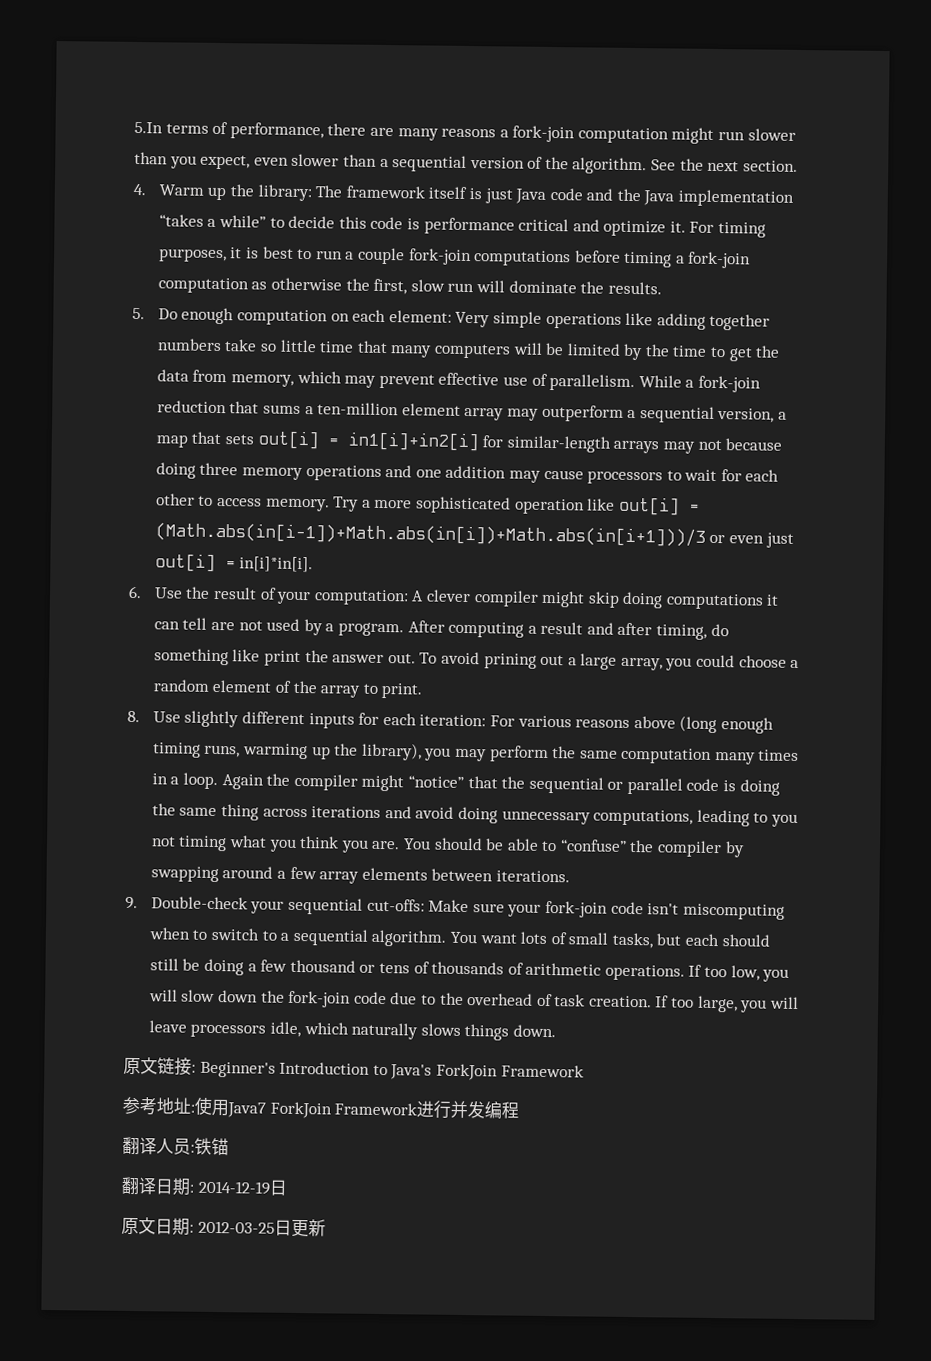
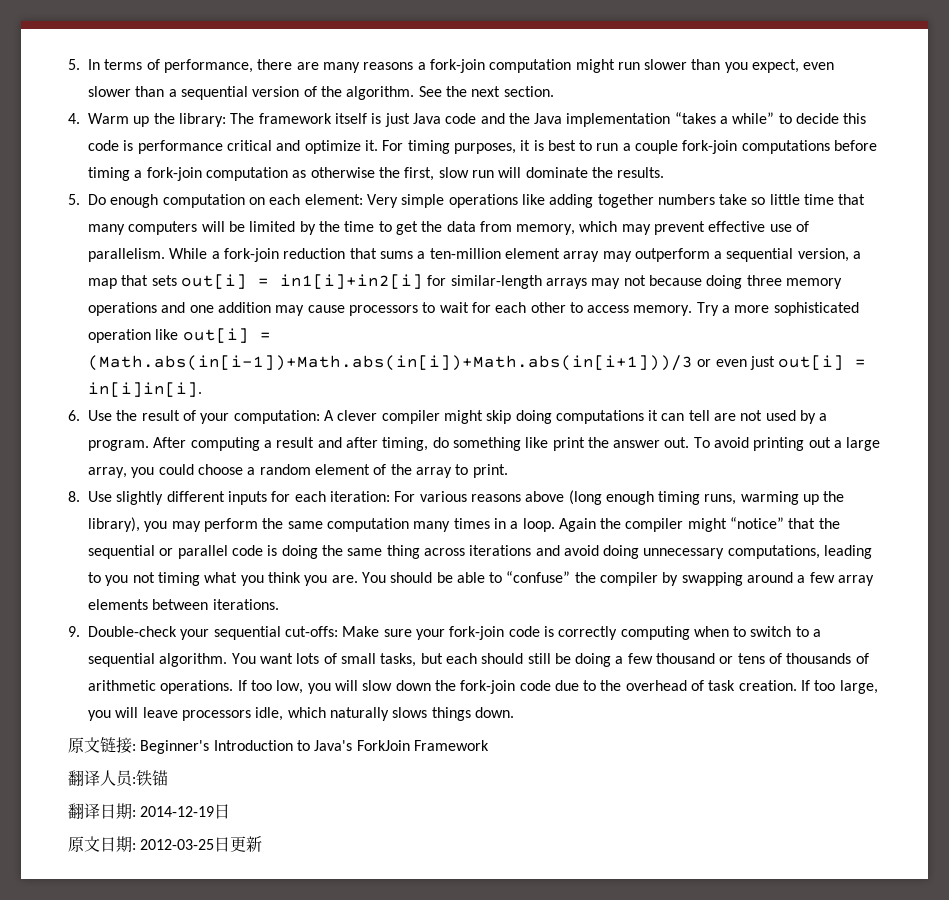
- 5.In terms of performance, there are many reasons a fork-join computation might run slower than you expect, even slower than a sequential version of the algorithm.
+ 5. In terms of performance, there are many reasons a fork-join computation might run slower than you expect, even slower than a sequential version of the algorithm.
- Try a more sophisticated operation like out[i] = (Math.abs(in[i-1])+Math.abs(in[i])+Math.abs(in[i+1]))/3 or even just out[i] = in[i]*in[i].
+ Try a more sophisticated operation like out[i] = (Math.abs(in[i-1])+Math.abs(in[i])+Math.abs(in[i+1]))/3 or even just out[i] = in[i]in[i].
- To avoid prining out a large array, you could choose a random element of the array to print.
+ To avoid printing out a large array, you could choose a random element of the array to print.
- 9. Double-check your sequential cut-offs: Make sure your fork-join code isn't miscomputing when to switch to a sequential algorithm.
+ 9. Double-check your sequential cut-offs: Make sure your fork-join code is correctly computing when to switch to a sequential algorithm.
- 参考地址:使用Java7 ForkJoin Framework进行并发编程

